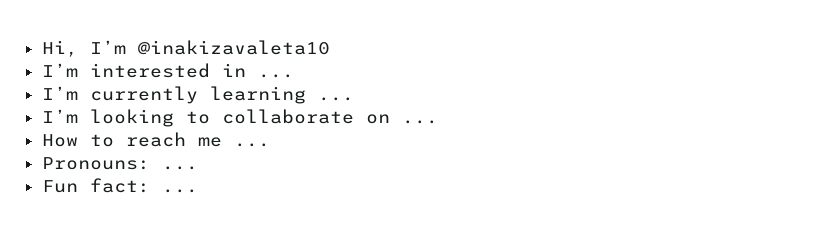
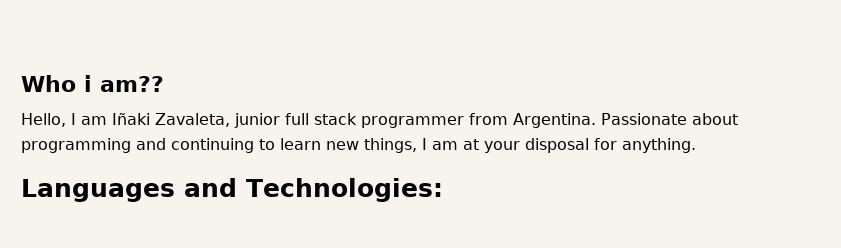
- Hi, I’m @inakizavaleta10
- I’m interested in ...
- I’m currently learning ...
- I’m looking to collaborate on ...
- How to reach me ...
- Pronouns: ...
- Fun fact: ...
+ Who i am??
+ Hello, I am Iñaki Zavaleta, junior full stack programmer from Argentina. Passionate about programming and continuing to learn new things, I am at your disposal for anything.
+ Languages and Technologies:

